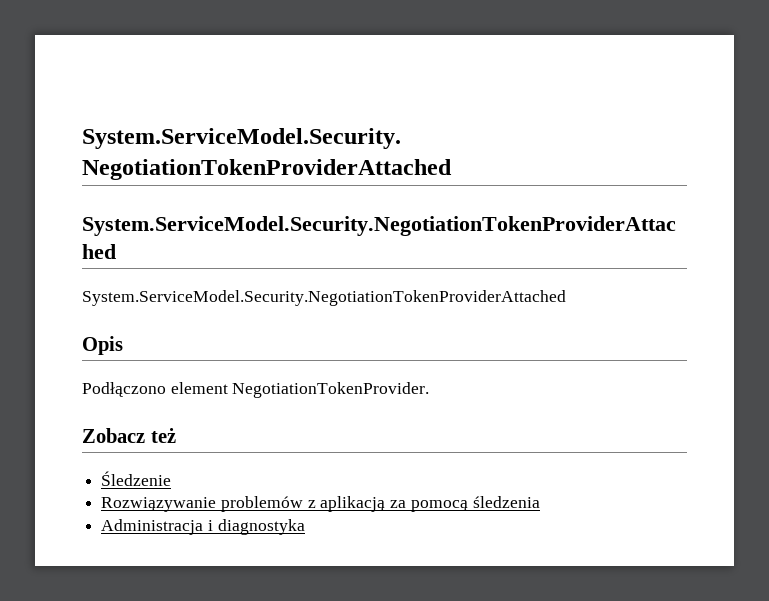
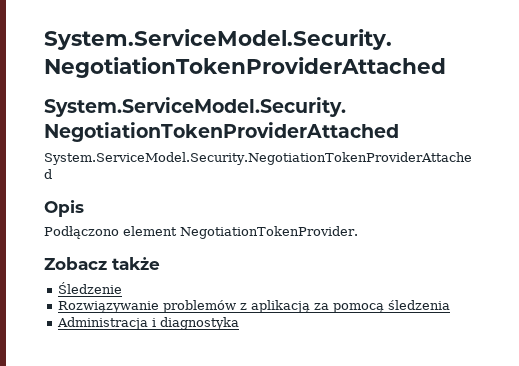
- Zobacz też
+ Zobacz także

